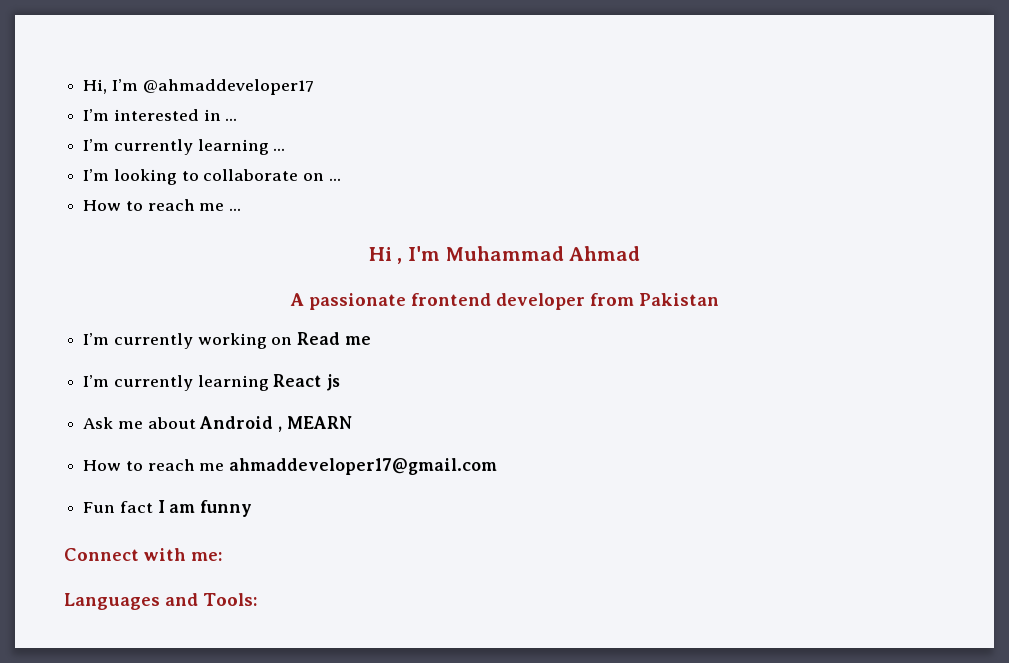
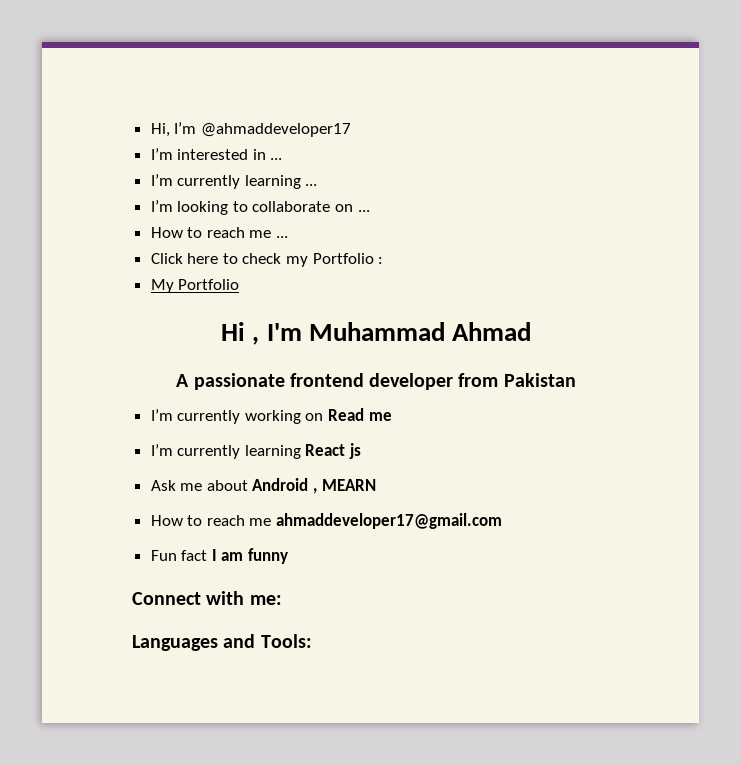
+ Click here to check my Portfolio :
+ My Portfolio

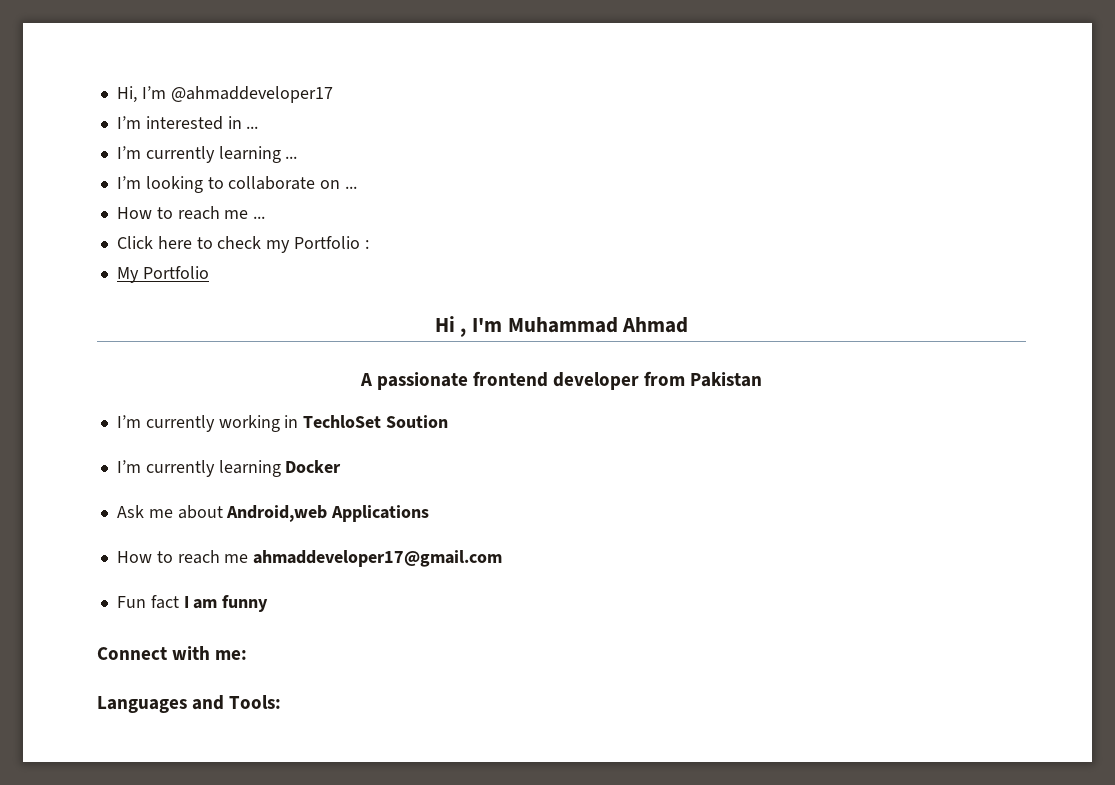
- I’m currently working on Read me
- I’m currently learning React js
+ I’m currently working in TechloSet Soution
+ I’m currently learning Docker
- Ask me about Android , MEARN
+ Ask me about Android,web Applications

